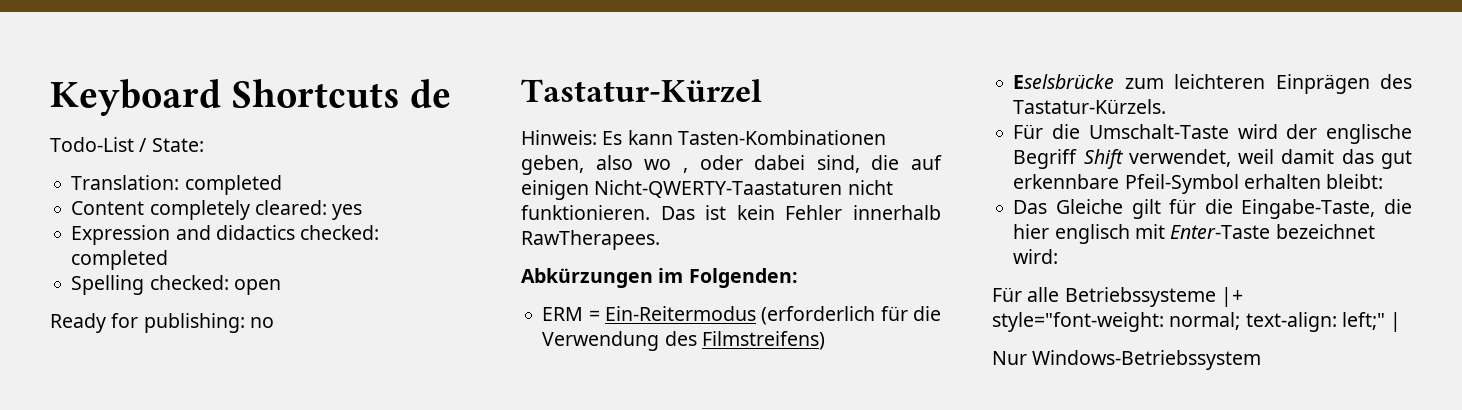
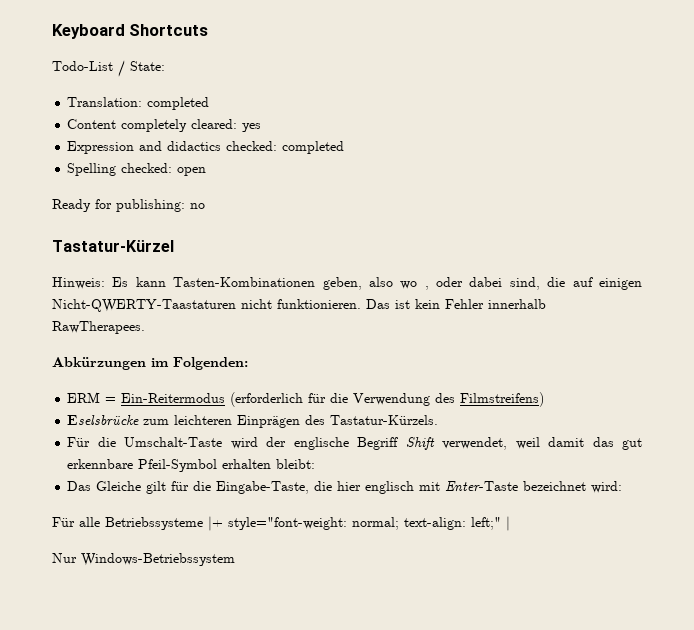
- Keyboard Shortcuts de
+ Keyboard Shortcuts

